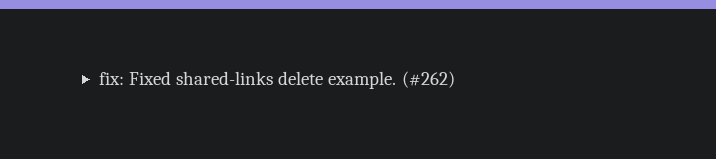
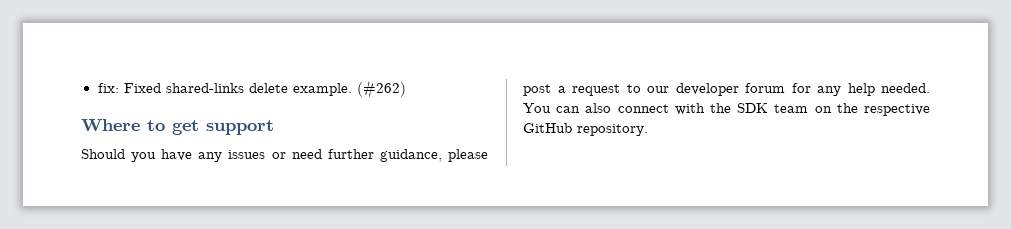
+ Where to get support
+ Should you have any issues or need further guidance, please post a request to our developer forum for any help needed. You can also connect with the SDK team on the respective GitHub repository.

